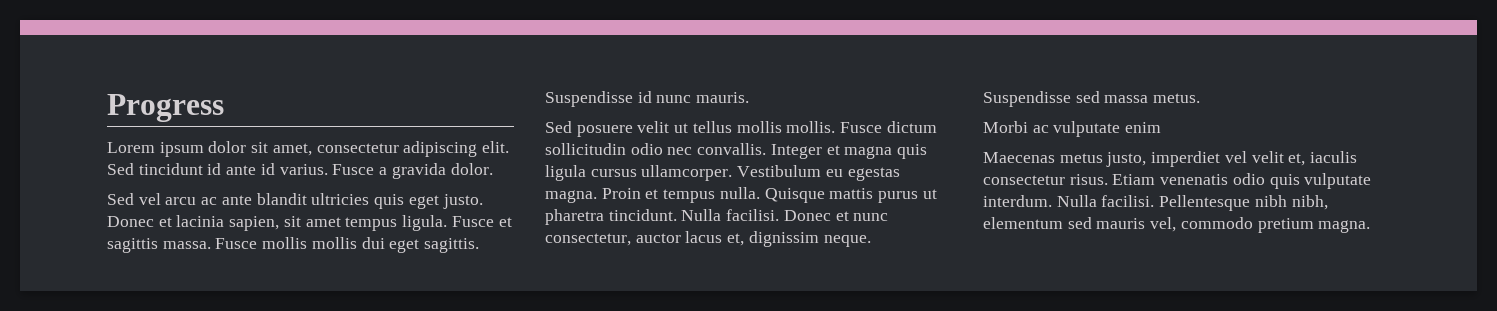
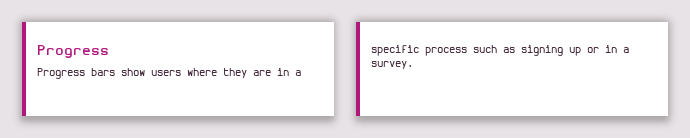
- Lorem ipsum dolor sit amet, consectetur adipiscing elit. Sed tincidunt id ante id varius. Fusce a gravida dolor.
- Sed vel arcu ac ante blandit ultricies quis eget justo. Donec et lacinia sapien, sit amet tempus ligula. Fusce et sagittis massa. Fusce mollis mollis dui eget sagittis. Suspendisse id nunc mauris.
- Sed posuere velit ut tellus mollis mollis. Fusce dictum sollicitudin odio nec convallis. Integer et magna quis ligula cursus ullamcorper. Vestibulum eu egestas magna. Proin et tempus nulla. Quisque mattis purus ut pharetra tincidunt. Nulla facilisi. Donec et nunc consectetur, auctor lacus et, dignissim neque. Suspendisse sed massa metus.
- Morbi ac vulputate enim
- Maecenas metus justo, imperdiet vel velit et, iaculis consectetur risus. Etiam venenatis odio quis vulputate interdum. Nulla facilisi. Pellentesque nibh nibh, elementum sed mauris vel, commodo pretium magna.
+ Progress bars show users where they are in a specific process such as signing up or in a survey.

